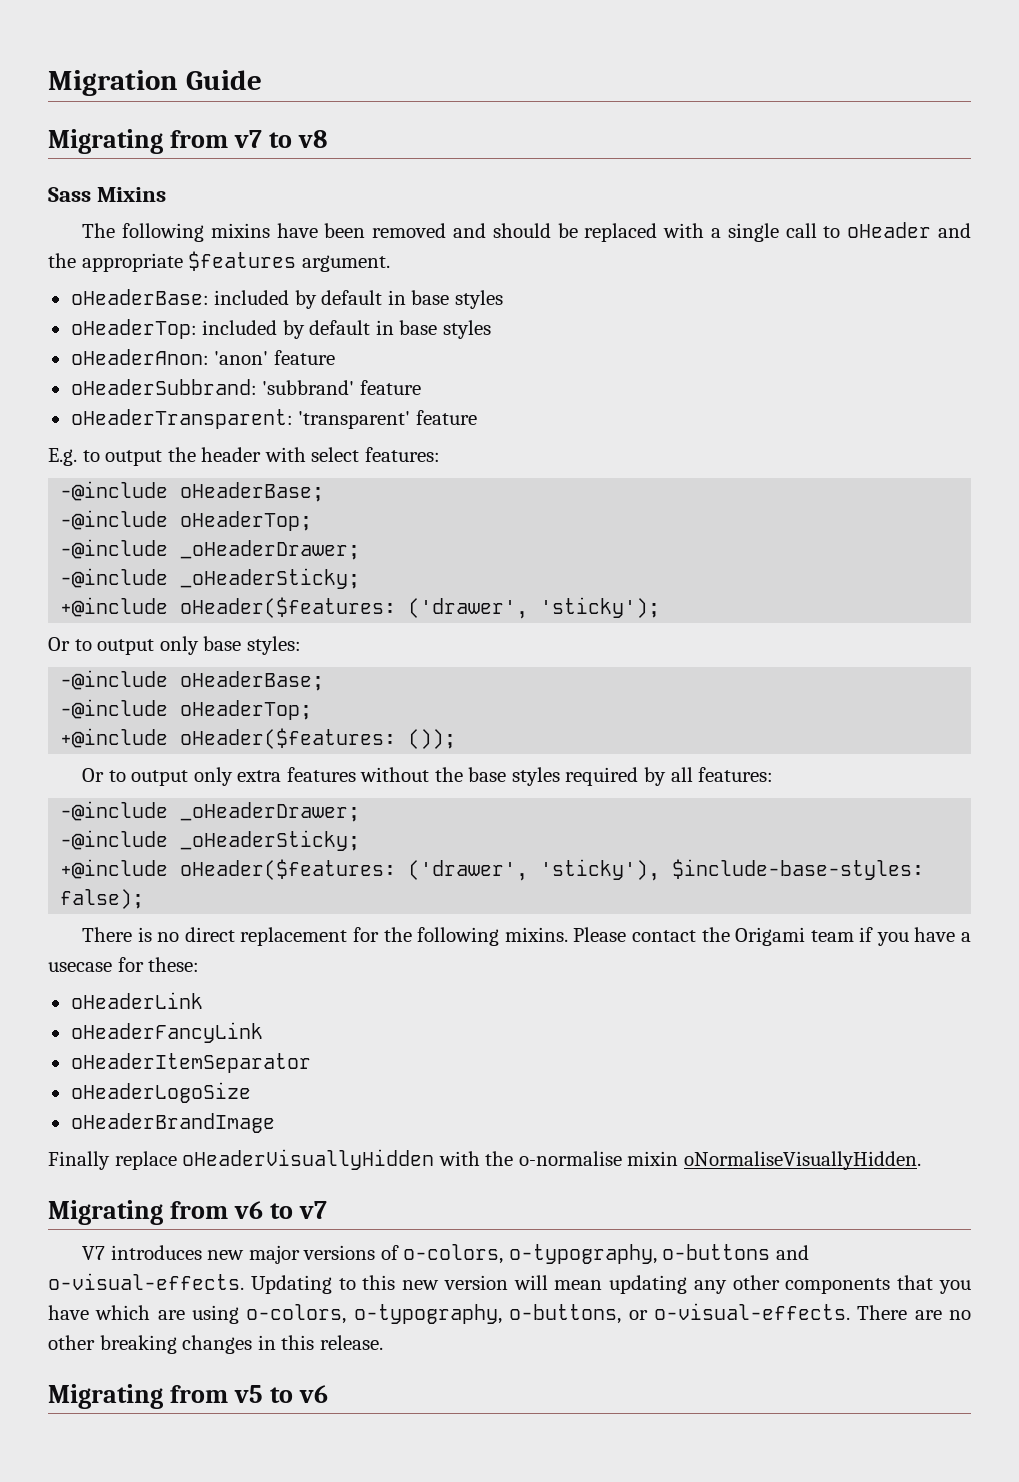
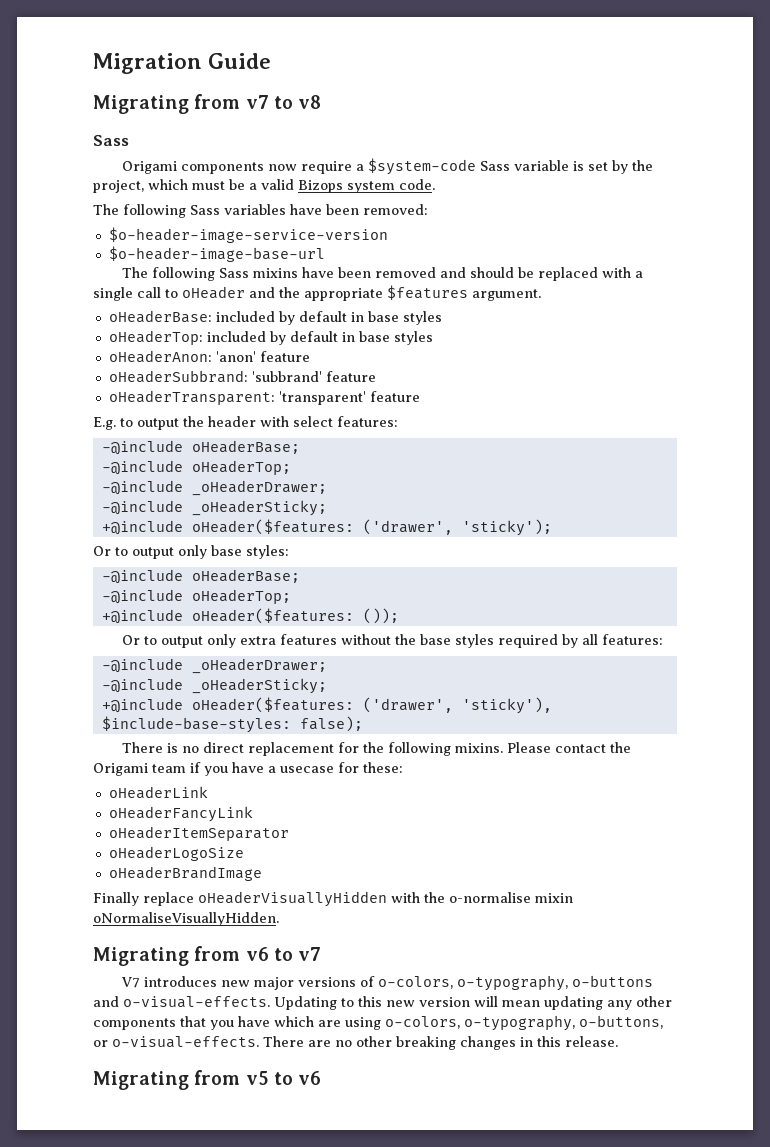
  Migrating from v7 to v8
- Sass Mixins
- The following mixins have been removed and should be replaced with a single call to oHeader and the appropriate $features argument.
+ Sass
+ Origami components now require a $system-code Sass variable is set by the project, which must be a valid Bizops system code.
+ The following Sass variables have been removed:
+ $o-header-image-service-version
+ $o-header-image-base-url
+ The following Sass mixins have been removed and should be replaced with a single call to oHeader and the appropriate $features argument.

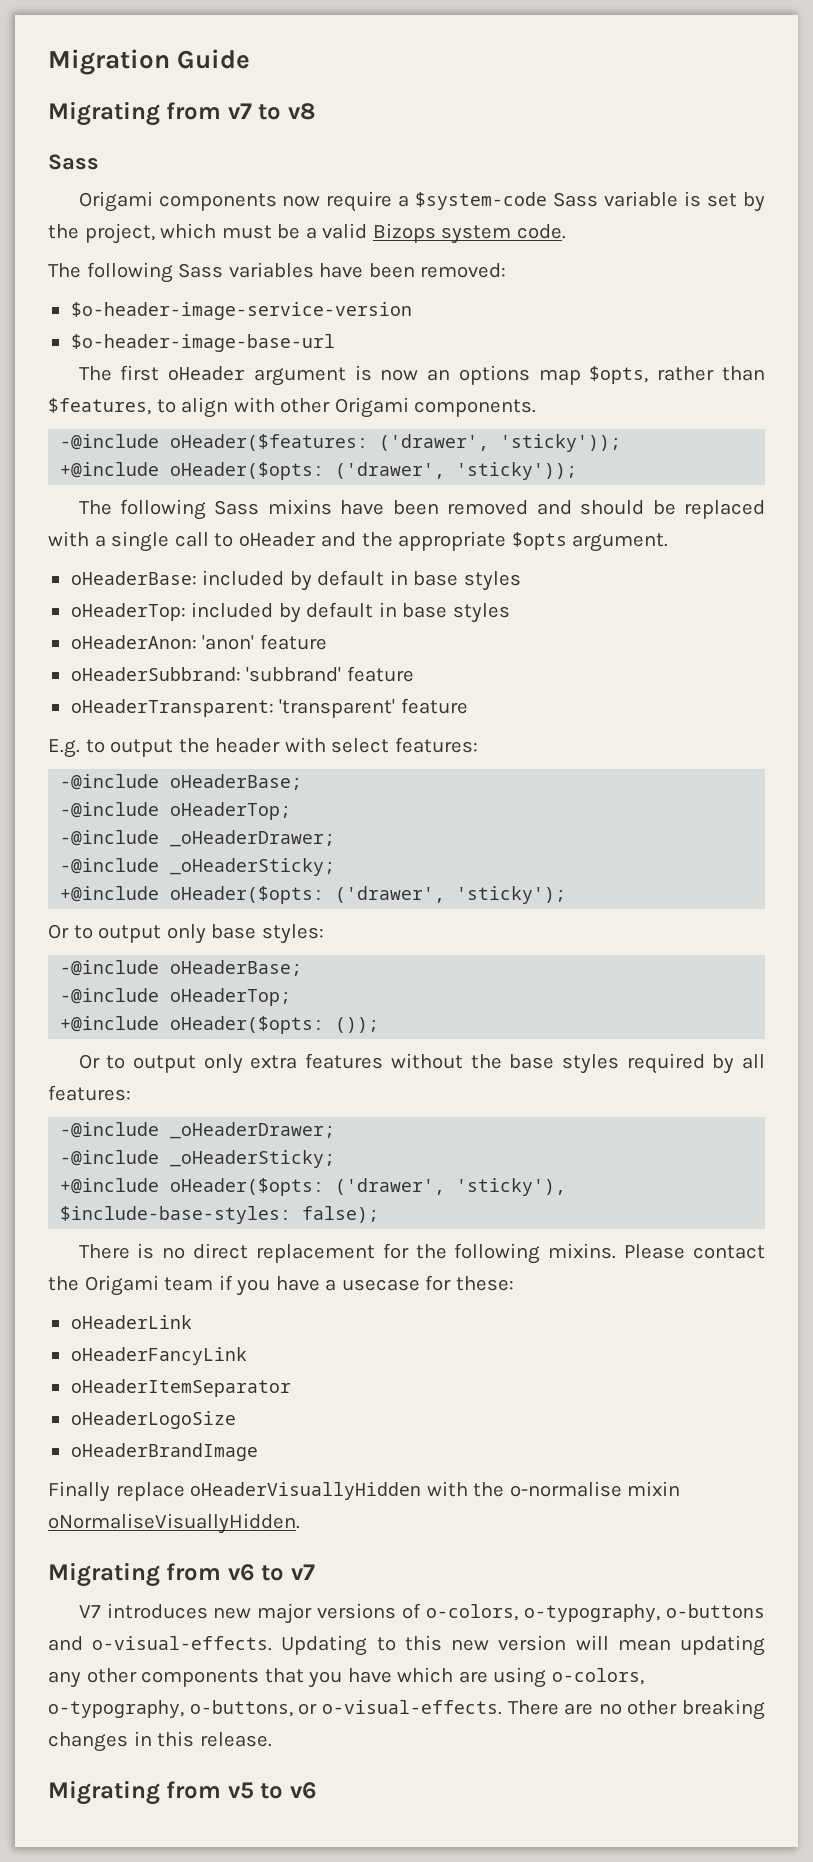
+ The first oHeader argument is now an options map $opts, rather than $features, to align with other Origami components.
+ -@include oHeader($features: ('drawer', 'sticky'));
+ +@include oHeader($opts: ('drawer', 'sticky'));
- The following Sass mixins have been removed and should be replaced with a single call to oHeader and the appropriate $features argument.
+ The following Sass mixins have been removed and should be replaced with a single call to oHeader and the appropriate $opts argument.
- +@include oHeader($features: ('drawer', 'sticky');
+ +@include oHeader($opts: ('drawer', 'sticky');
- +@include oHeader($features: ());
+ +@include oHeader($opts: ());
- +@include oHeader($features: ('drawer', 'sticky'), $include-base-styles: false);
+ +@include oHeader($opts: ('drawer', 'sticky'), $include-base-styles: false);

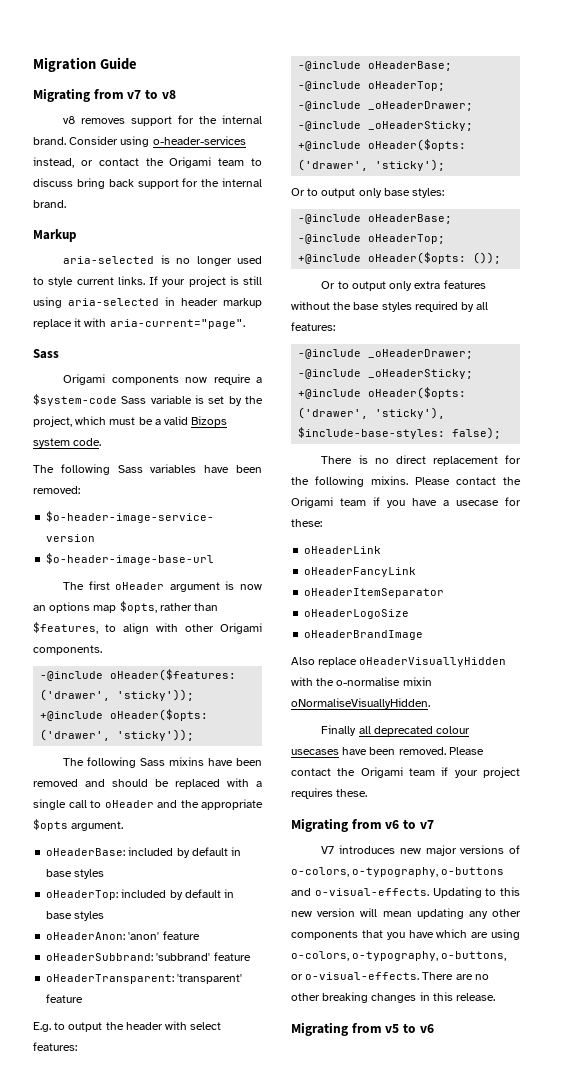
+ v8 removes support for the internal brand. Consider using o-header-services instead, or contact the Origami team to discuss bring back support for the internal brand.
+ Markup
+ aria-selected is no longer used to style current links. If your project is still using aria-selected in header markup replace it with aria-current="page".
- Finally replace oHeaderVisuallyHidden with the o-normalise mixin oNormaliseVisuallyHidden.
+ Also replace oHeaderVisuallyHidden with the o-normalise mixin oNormaliseVisuallyHidden.
+ Finally all deprecated colour usecases have been removed. Please contact the Origami team if your project requires these.

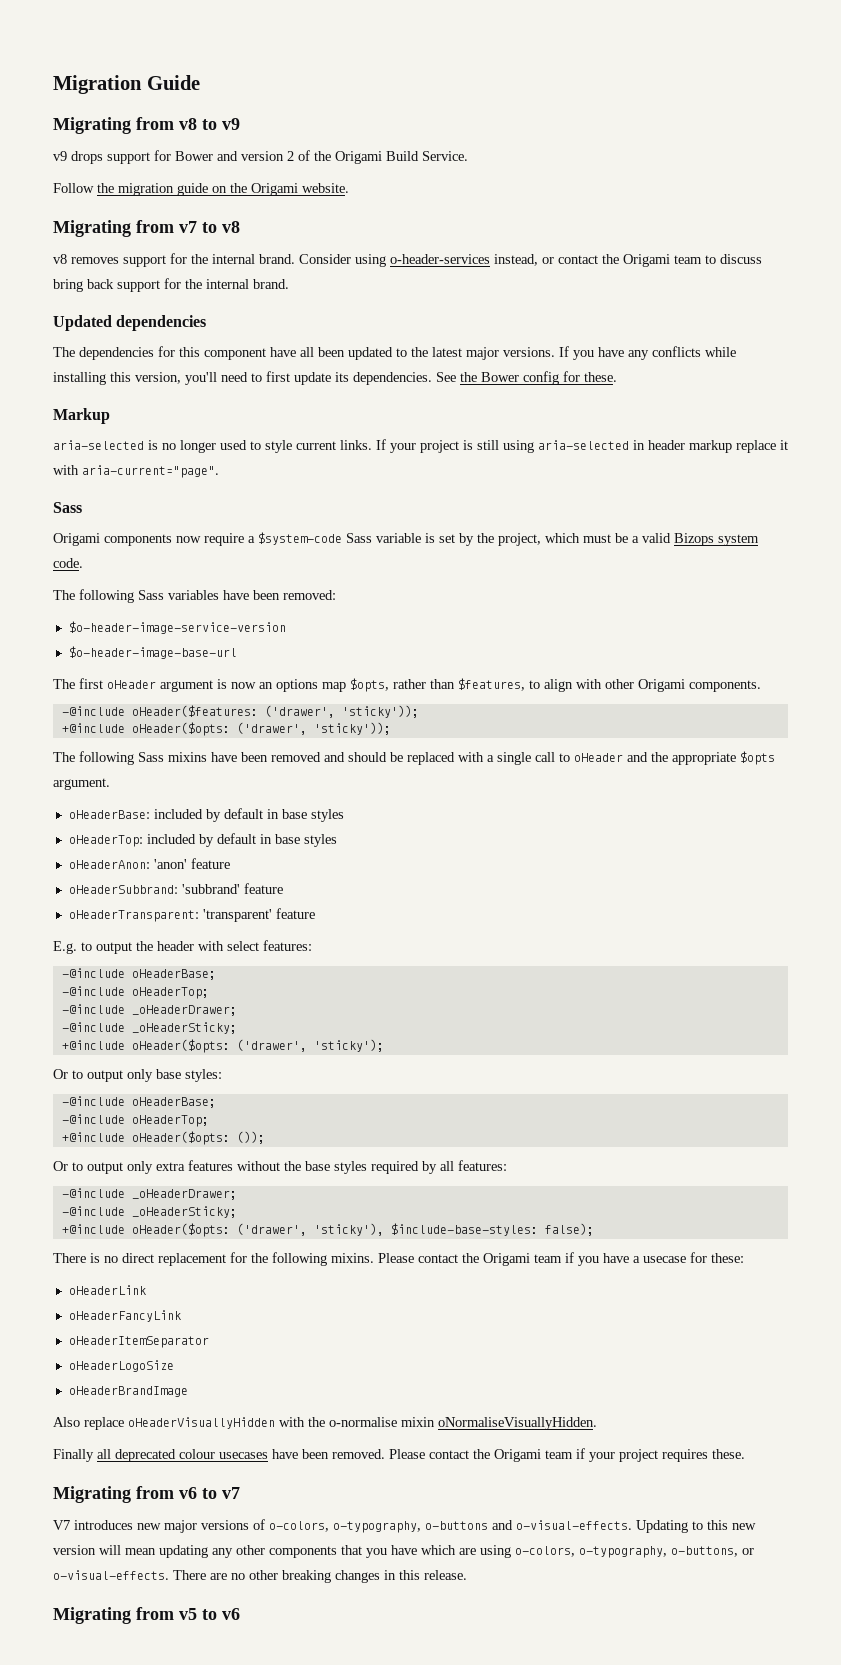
+ Migrating from v8 to v9
+ v9 drops support for Bower and version 2 of the Origami Build Service.
+ Follow the migration guide on the Origami website.
+ Updated dependencies
+ The dependencies for this component have all been updated to the latest major versions. If you have any conflicts while installing this version, you'll need to first update its dependencies. See the Bower config for these.

